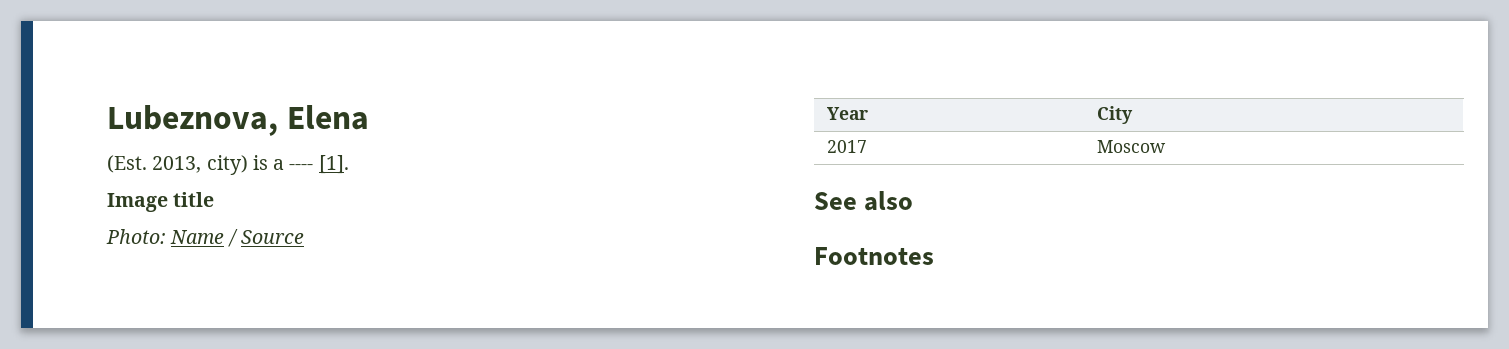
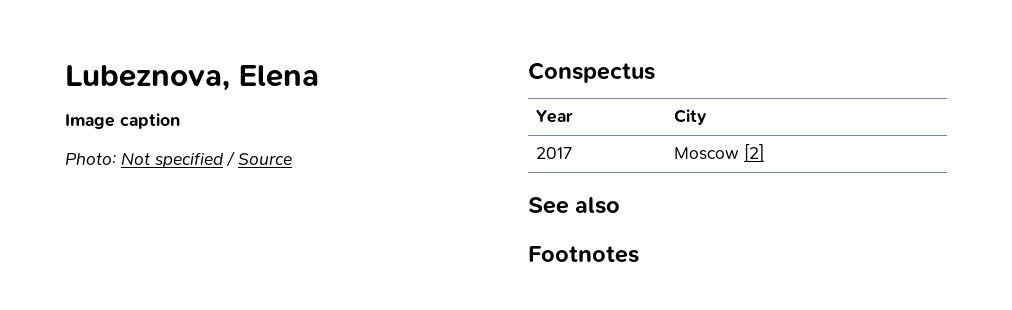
- (Est. 2013, city) is a ---- [1].
- Image title
+ Image caption
- Photo: Name / Source
+ Photo: Not specified / Source
+ Сonspectus
- 2017 | Moscow
+ 2017 | Moscow [2]

